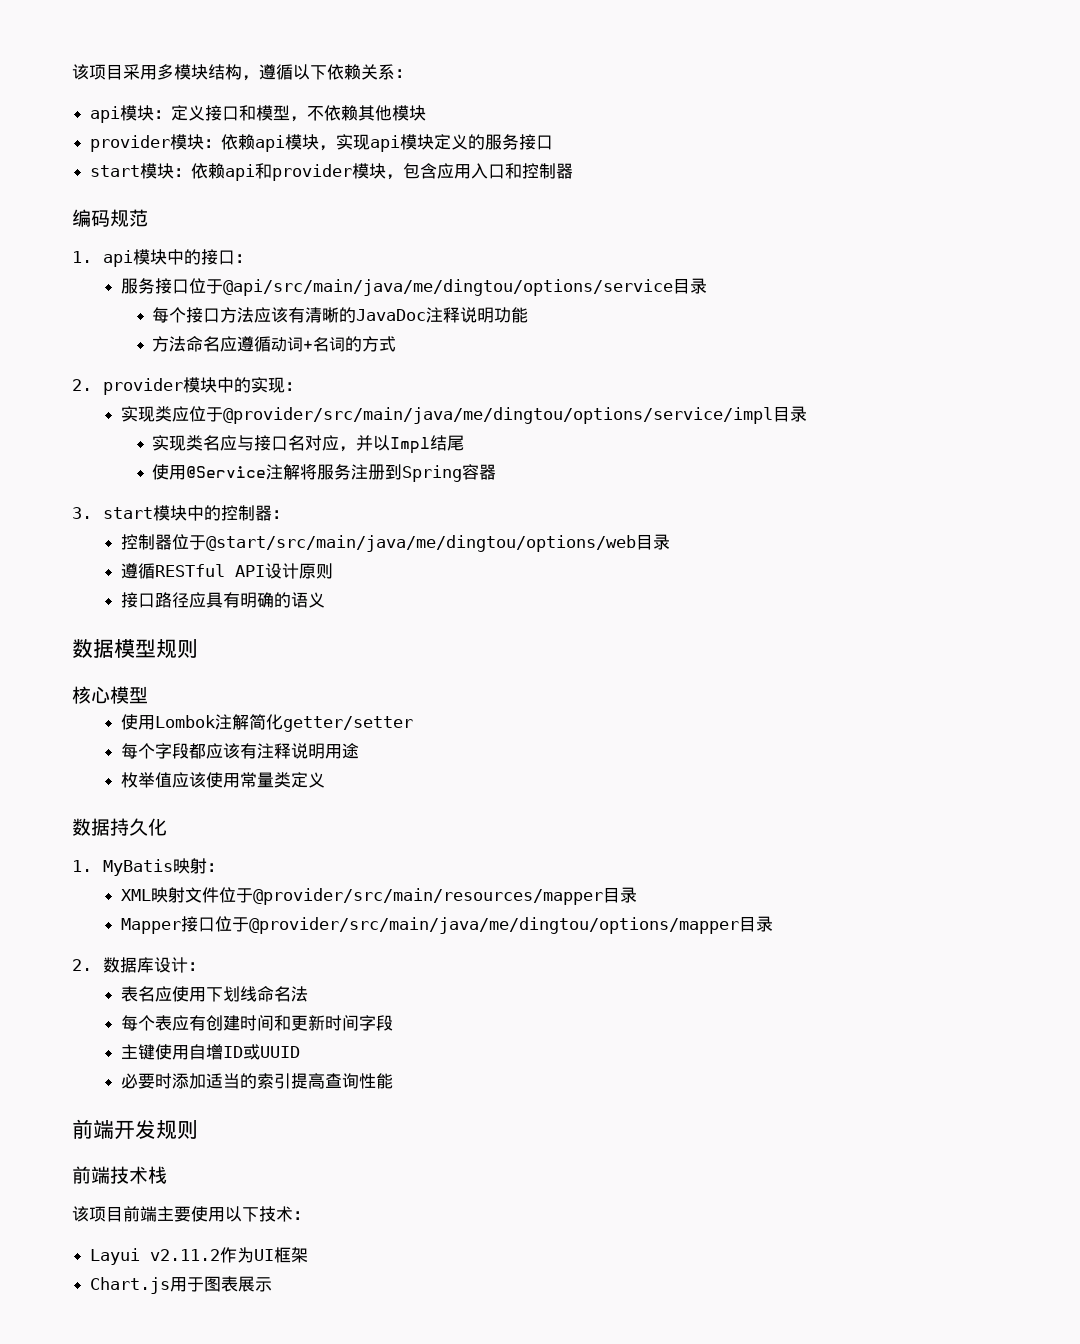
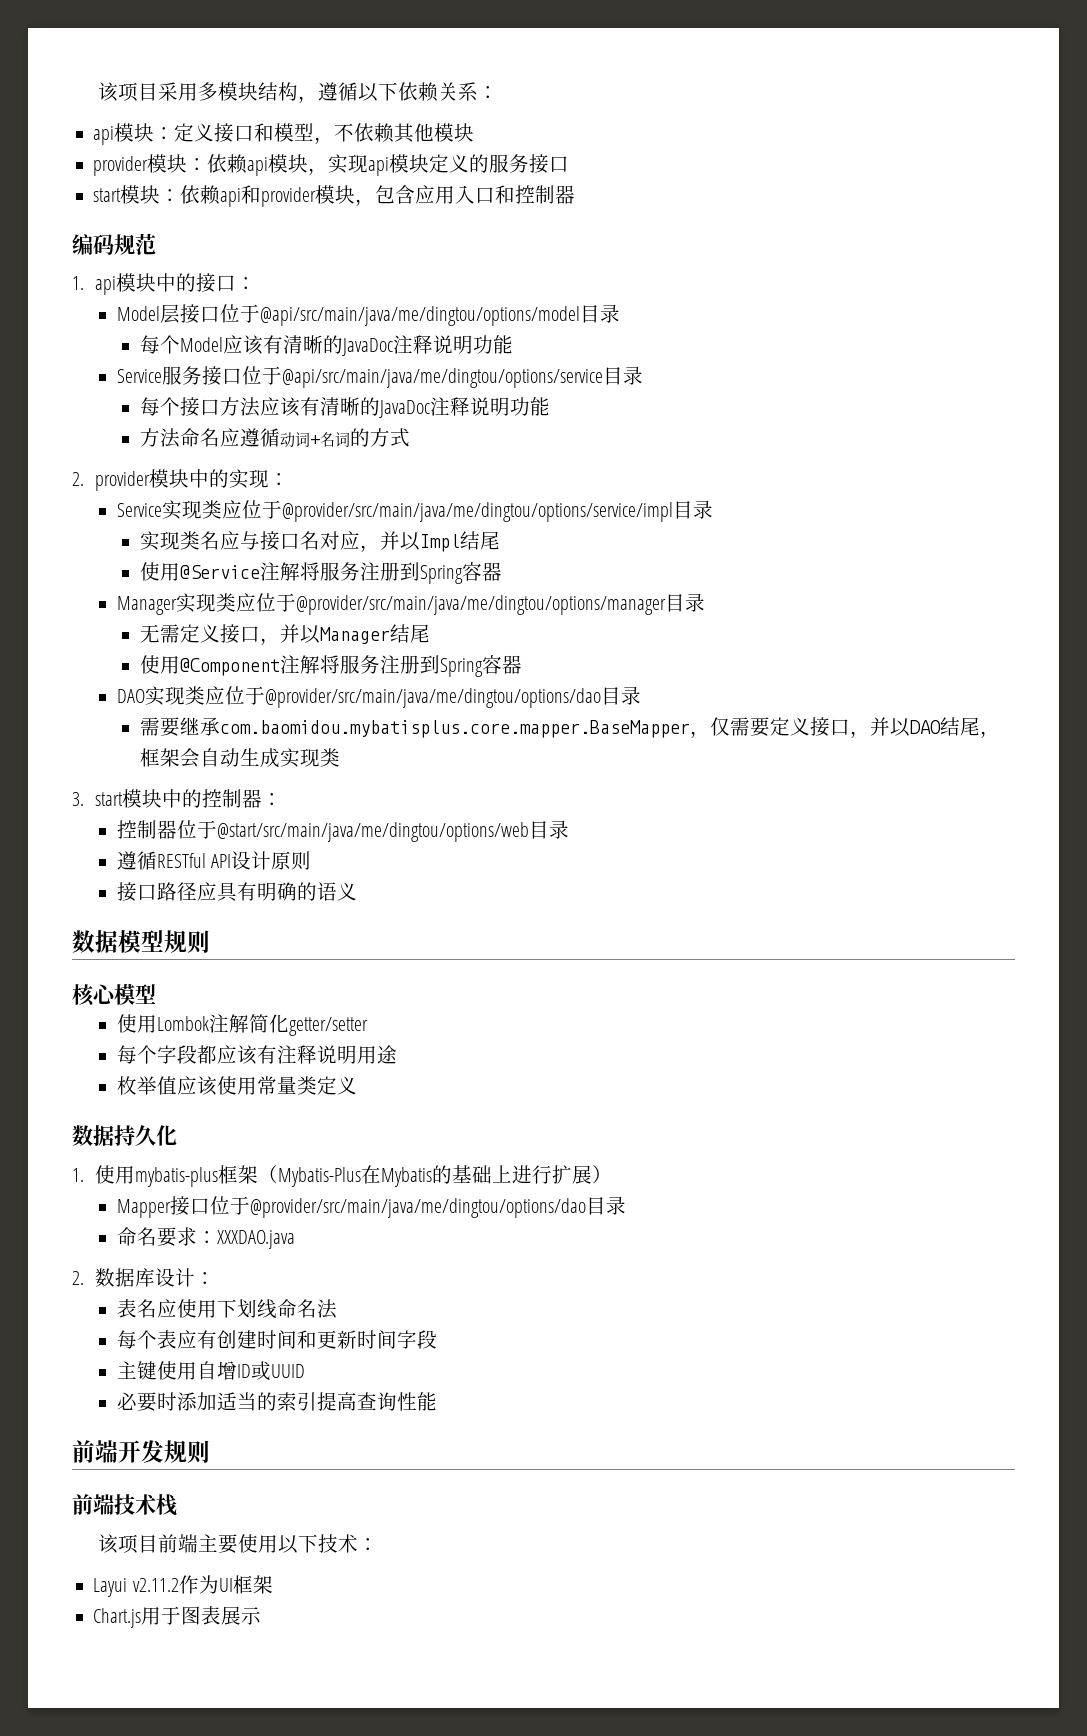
- 服务接口位于@api/src/main/java/me/dingtou/options/service目录
+ Model层接口位于@api/src/main/java/me/dingtou/options/model目录
+ 每个Model应该有清晰的JavaDoc注释说明功能
+ Service服务接口位于@api/src/main/java/me/dingtou/options/service目录
- 实现类应位于@provider/src/main/java/me/dingtou/options/service/impl目录
+ Service实现类应位于@provider/src/main/java/me/dingtou/options/service/impl目录
+ Manager实现类应位于@provider/src/main/java/me/dingtou/options/manager目录
+ 无需定义接口，并以Manager结尾
+ 使用@Component注解将服务注册到Spring容器
+ DAO实现类应位于@provider/src/main/java/me/dingtou/options/dao目录
+ 需要继承com.baomidou.mybatisplus.core.mapper.BaseMapper，仅需要定义接口，并以DAO结尾，框架会自动生成实现类
- 1. MyBatis映射：
- XML映射文件位于@provider/src/main/resources/mapper目录
+ 1.使用mybatis-plus框架（Mybatis-Plus在Mybatis的基础上进行扩展）
- Mapper接口位于@provider/src/main/java/me/dingtou/options/mapper目录
+ Mapper接口位于@provider/src/main/java/me/dingtou/options/dao目录
+ 命名要求：XXXDAO.java

